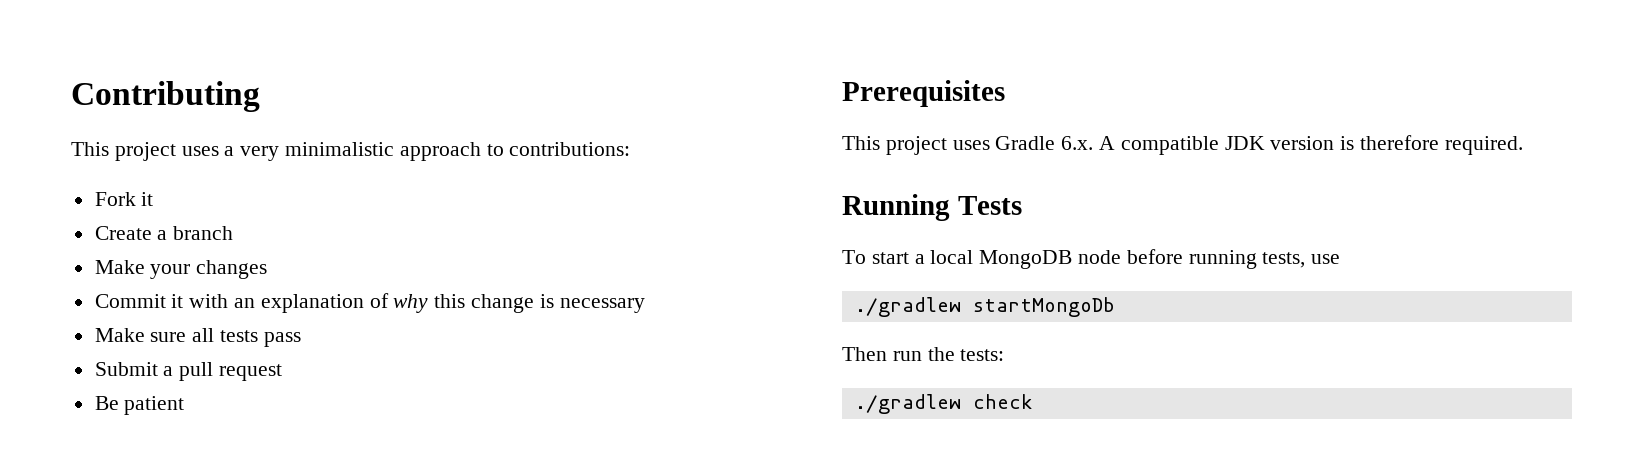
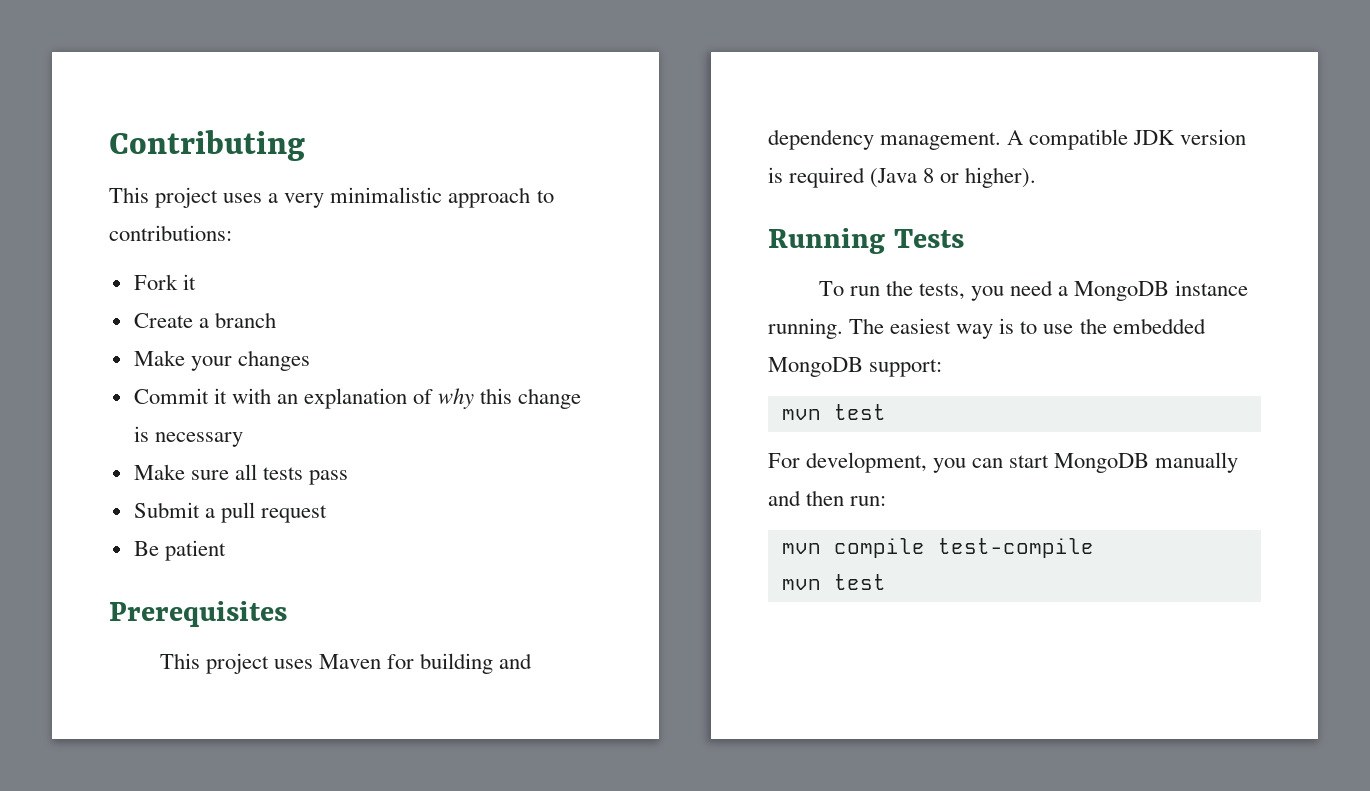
- This project uses Gradle 6.x. A compatible JDK version is therefore required.
+ This project uses Maven for building and dependency management. A compatible JDK version is required (Java 8 or higher).
  Running Tests
- To start a local MongoDB node before running tests, use
- ./gradlew startMongoDb
- Then run the tests:
- ./gradlew check
+ To run the tests, you need a MongoDB instance running. The easiest way is to use the embedded MongoDB support:
+ mvn test
+ For development, you can start MongoDB manually and then run:
+ mvn compile test-compile
+ mvn test

